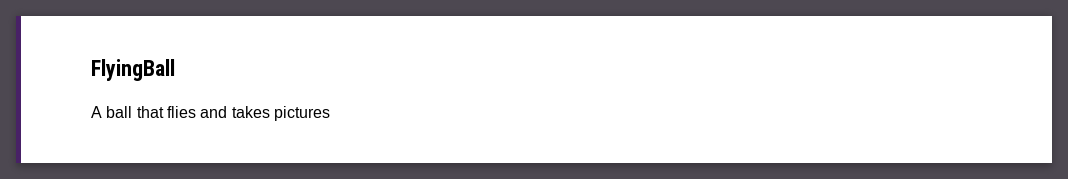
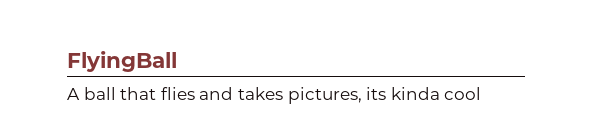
- A ball that flies and takes pictures
+ A ball that flies and takes pictures, its kinda cool

